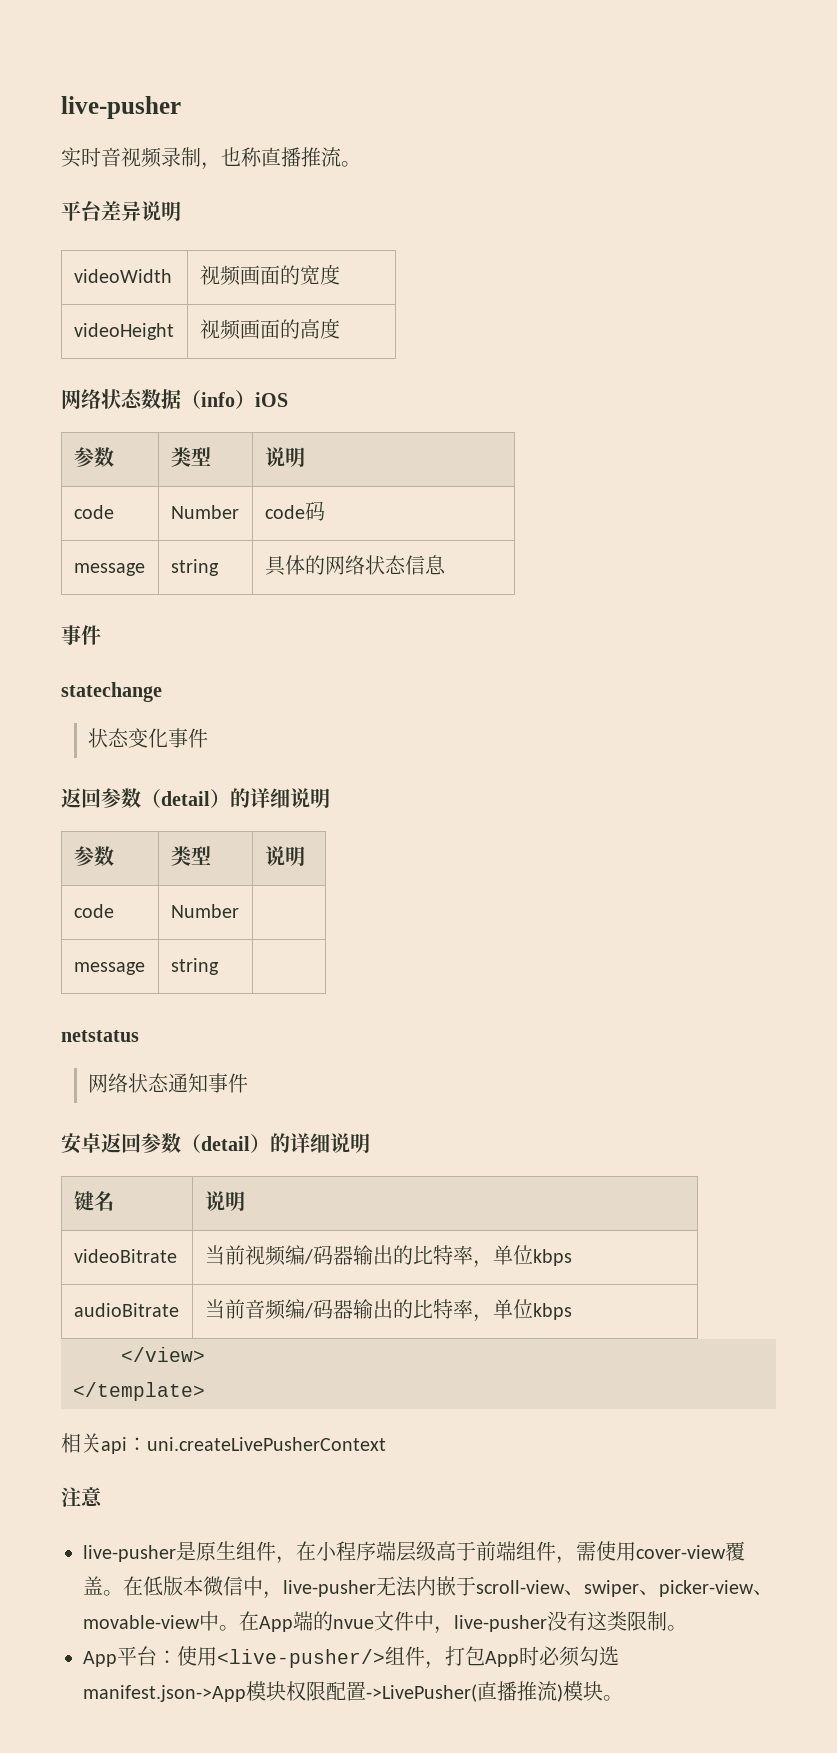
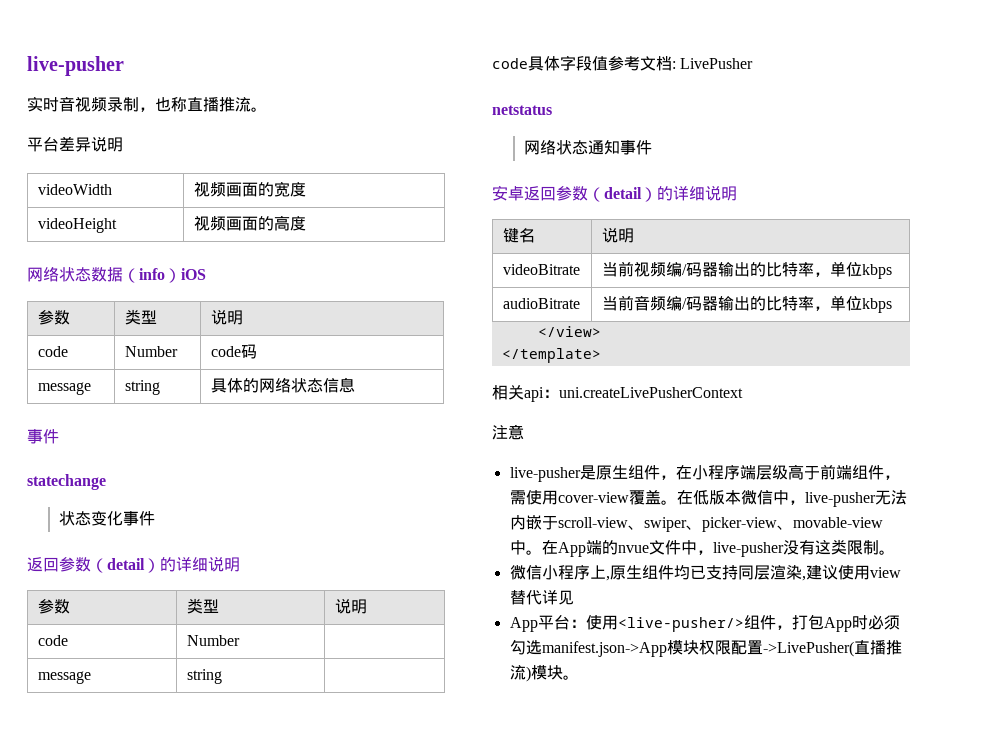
+ code具体字段值参考文档: LivePusher
+ 微信小程序上,原生组件均已支持同层渲染,建议使用view替代详见

